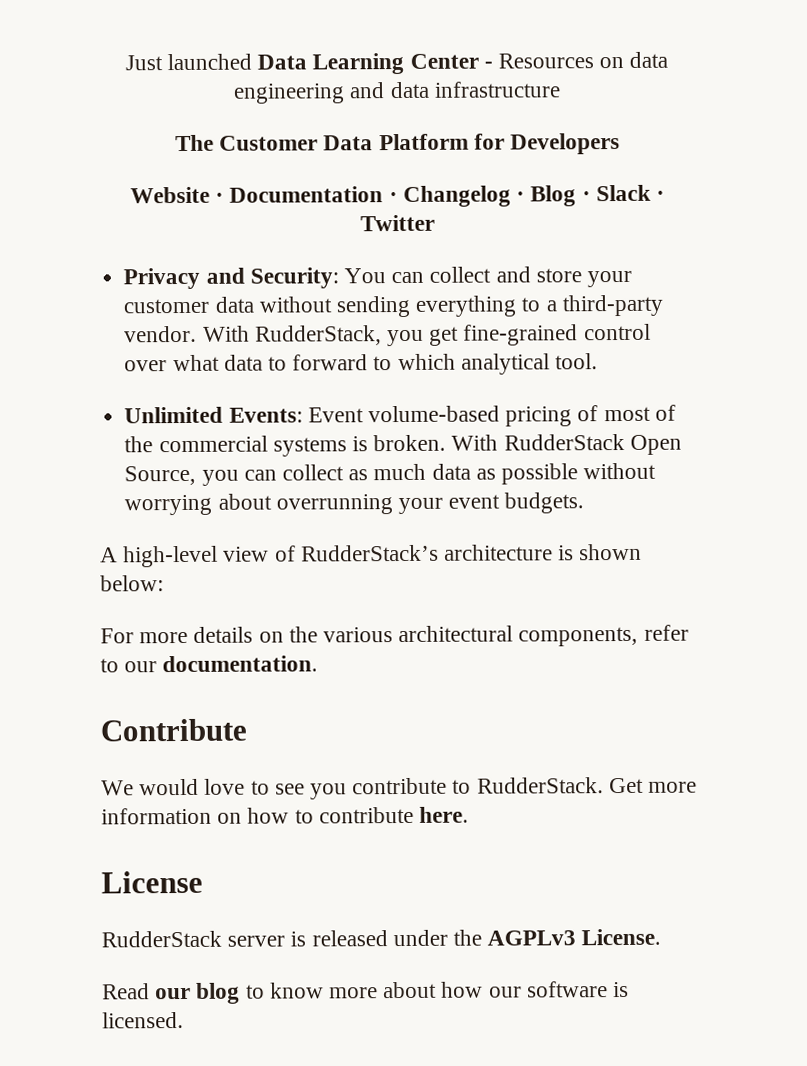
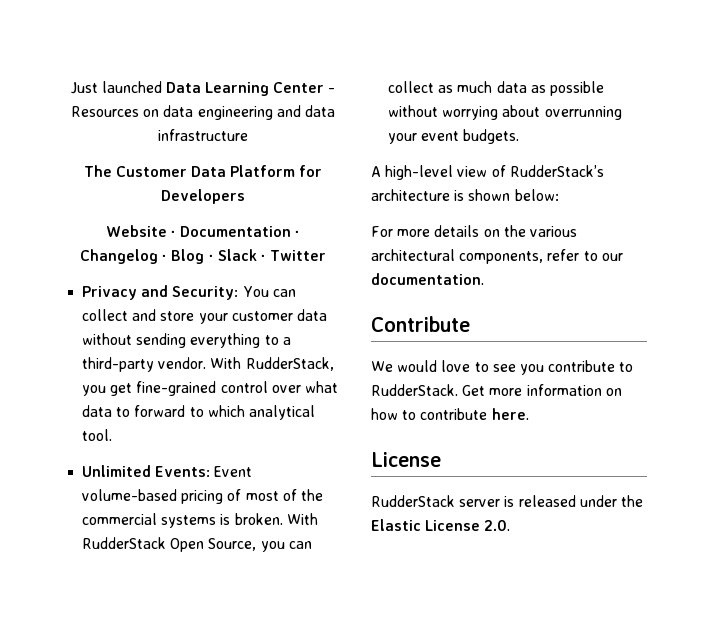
- RudderStack server is released under the AGPLv3 License.
- Read our blog to know more about how our software is licensed.
+ RudderStack server is released under the Elastic License 2.0.

